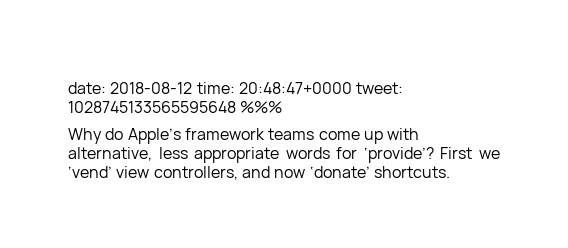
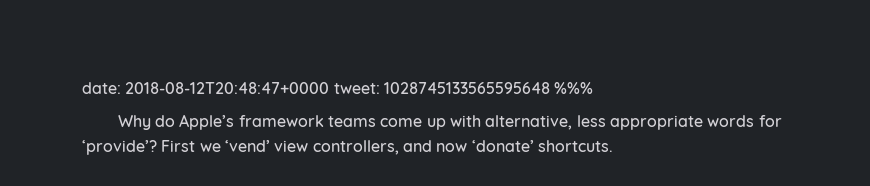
- date: 2018-08-12 time: 20:48:47+0000 tweet: 1028745133565595648 %%%
+ date: 2018-08-12T20:48:47+0000 tweet: 1028745133565595648 %%%

